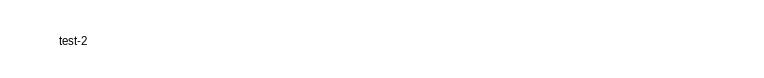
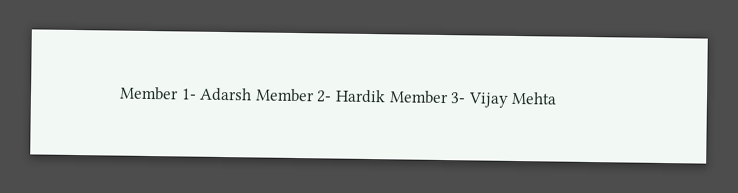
- test-2
+ Member 1- Adarsh Member 2- Hardik Member 3- Vijay Mehta

